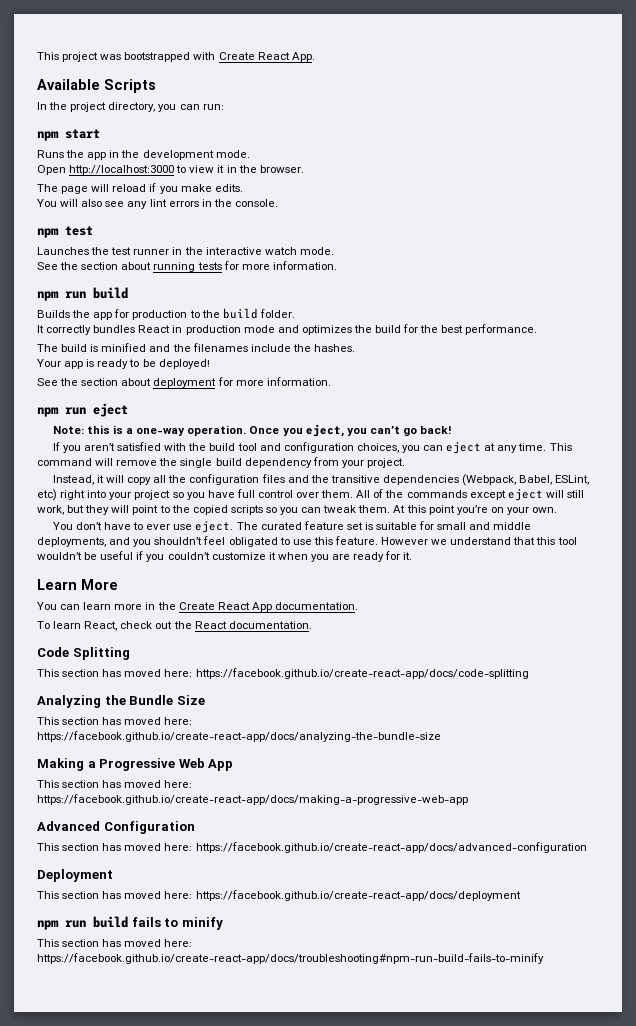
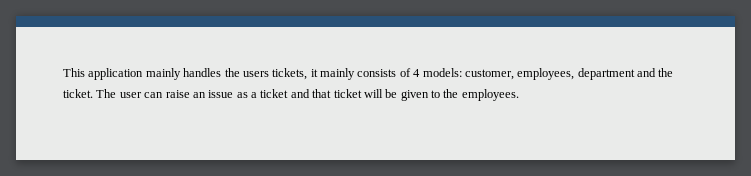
- This project was bootstrapped with Create React App.
- Available Scripts
- In the project directory, you can run:
- npm start
- Runs the app in the development mode.
- Open http://localhost:3000 to view it in the browser.
- The page will reload if you make edits.
- You will also see any lint errors in the console.
- npm test
- Launches the test runner in the interactive watch mode.
- See the section about running tests for more information.
- npm run build
- Builds the app for production to the build folder.
- It correctly bundles React in production mode and optimizes the build for the best performance.
- The build is minified and the filenames include the hashes.
- Your app is ready to be deployed!
- See the section about deployment for more information.
- npm run eject
- Note: this is a one-way operation. Once you eject, you can’t go back!
- If you aren’t satisfied with the build tool and configuration choices, you can eject at any time. This command will remove the single build dependency from your project.
- Instead, it will copy all the configuration files and the transitive dependencies (Webpack, Babel, ESLint, etc) right into your project so you have full control over them. All of the commands except eject will still work, but they will point to the copied scripts so you can tweak them. At this point you’re on your own.
- You don’t have to ever use eject. The curated feature set is suitable for small and middle deployments, and you shouldn’t feel obligated to use this feature. However we understand that this tool wouldn’t be useful if you couldn’t customize it when you are ready for it.
- Learn More
- You can learn more in the Create React App documentation.
- To learn React, check out the React documentation.
- Code Splitting
- This section has moved here: https://facebook.github.io/create-react-app/docs/code-splitting
- Analyzing the Bundle Size
- This section has moved here: https://facebook.github.io/create-react-app/docs/analyzing-the-bundle-size
- Making a Progressive Web App
- This section has moved here: https://facebook.github.io/create-react-app/docs/making-a-progressive-web-app
- Advanced Configuration
- This section has moved here: https://facebook.github.io/create-react-app/docs/advanced-configuration
- Deployment
- This section has moved here: https://facebook.github.io/create-react-app/docs/deployment
- npm run build fails to minify
- This section has moved here: https://facebook.github.io/create-react-app/docs/troubleshooting#npm-run-build-fails-to-minify
+ This application mainly handles the users tickets, it mainly consists of 4 models: customer, employees, department and the ticket. The user can raise an issue as a ticket and that ticket will be given to the employees.

